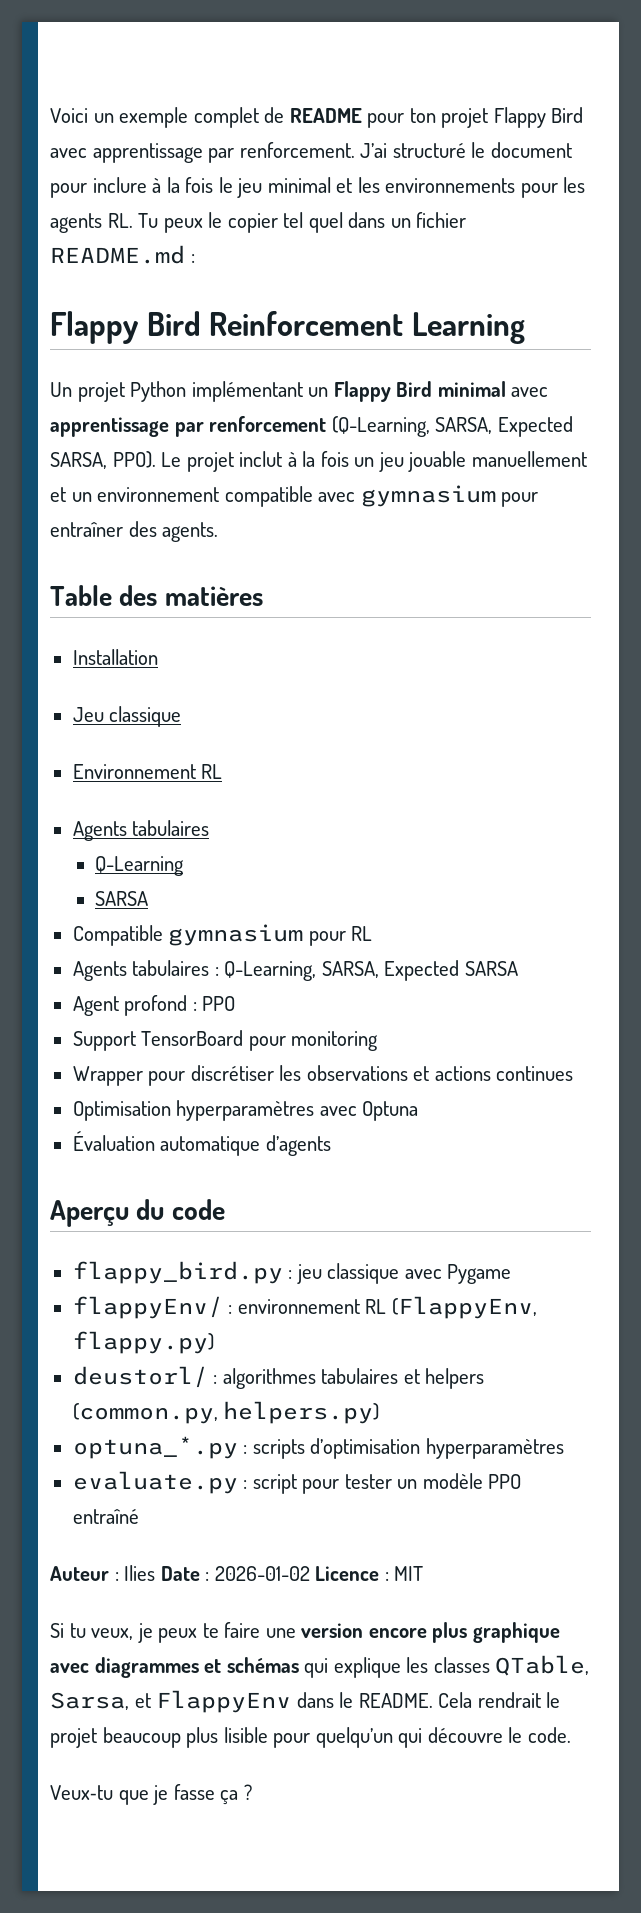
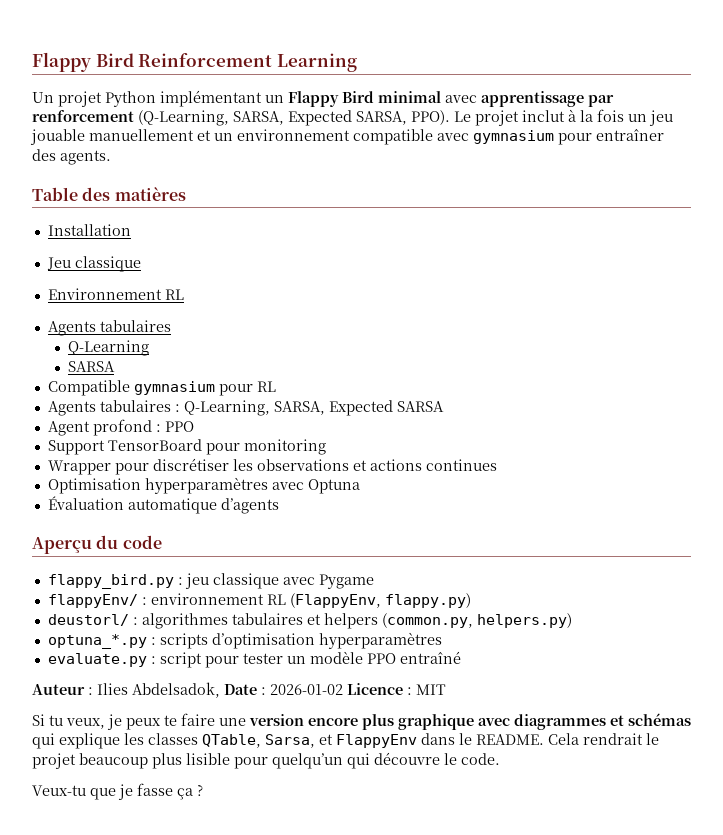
- Voici un exemple complet de README pour ton projet Flappy Bird avec apprentissage par renforcement. J’ai structuré le document pour inclure à la fois le jeu minimal et les environnements pour les agents RL. Tu peux le copier tel quel dans un fichier README.md :
- Auteur : Ilies Date : 2026-01-02 Licence : MIT
+ Auteur : Ilies Abdelsadok, Date : 2026-01-02 Licence : MIT

